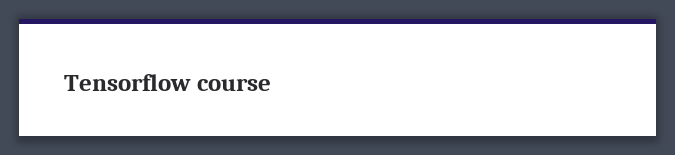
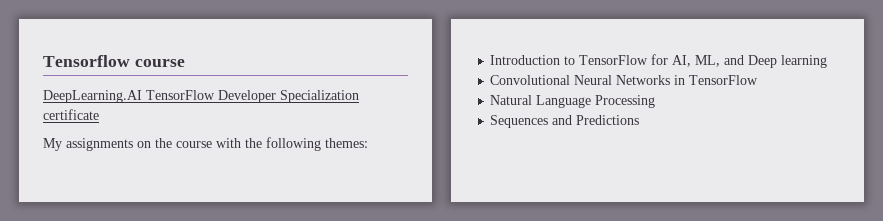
+ DeepLearning.AI TensorFlow Developer Specialization certificate
+ My assignments on the course with the following themes:
+ Introduction to TensorFlow for AI, ML, and Deep learning
+ Convolutional Neural Networks in TensorFlow
+ Natural Language Processing
+ Sequences and Predictions

